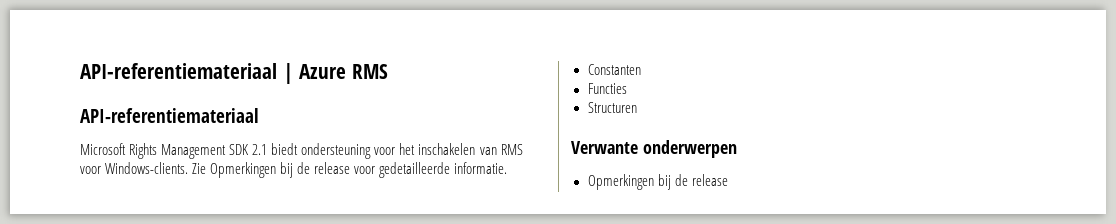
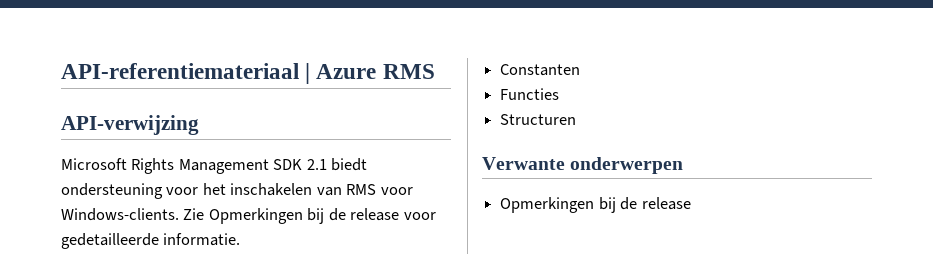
  API-referentiemateriaal | Azure RMS
- API-referentiemateriaal
+ API-verwijzing

